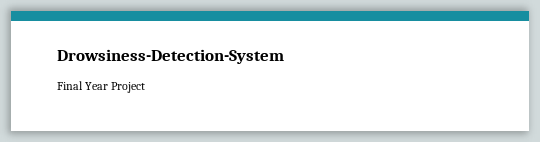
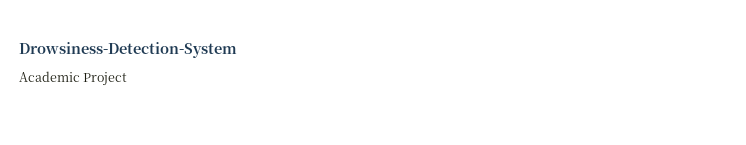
- Final Year Project
+ Academic Project

